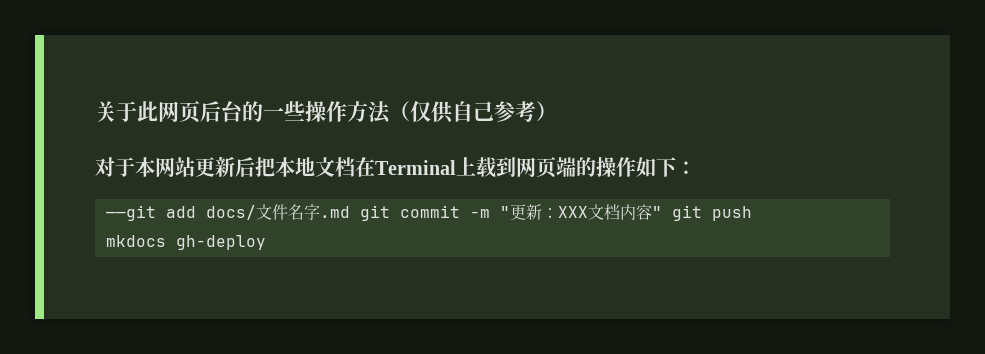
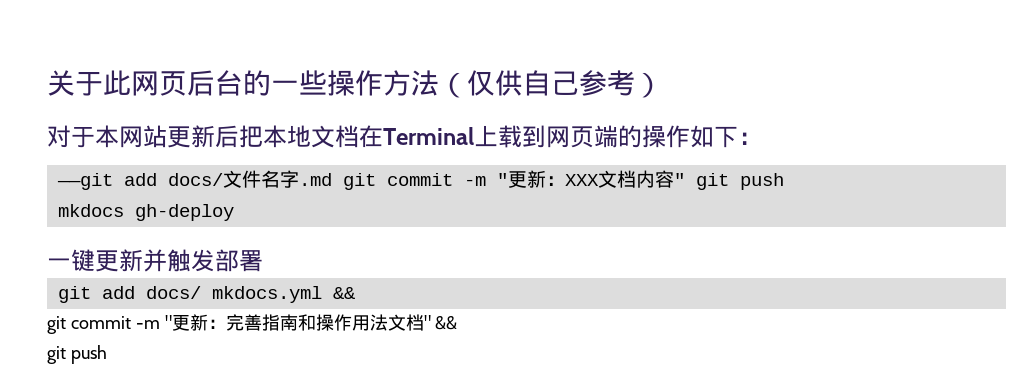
+ 一键更新并触发部署
+ git add docs/ mkdocs.yml &&
+ git commit -m "更新：完善指南和操作用法文档" &&
+ git push

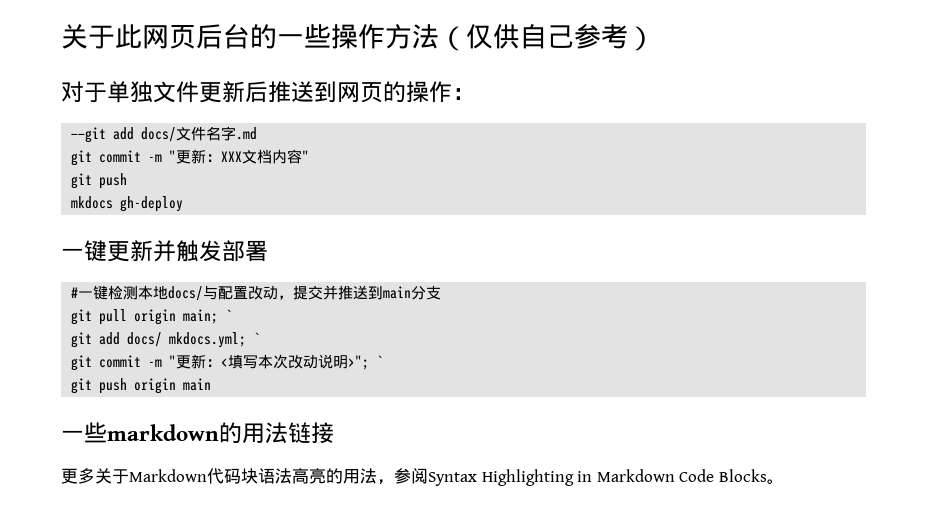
- 对于本网站更新后把本地文档在Terminal上载到网页端的操作如下：
+ 对于单独文件更新后推送到网页的操作：
- ——git add docs/文件名字.md git commit -m "更新：XXX文档内容" git push
+ ——git add docs/文件名字.md
+ git commit -m "更新：XXX文档内容"
+ git push
+ #一键检测本地docs/与配置改动，提交并推送到main分支
+ git pull origin main; `
- git add docs/ mkdocs.yml &&
- git commit -m "更新：完善指南和操作用法文档" &&
- git push
+ git add docs/ mkdocs.yml; `
+ git commit -m "更新：<填写本次改动说明>"; `
+ git push origin main
+ 一些markdown的用法链接
+ 更多关于Markdown代码块语法高亮的用法，参阅Syntax Highlighting in Markdown Code Blocks。

